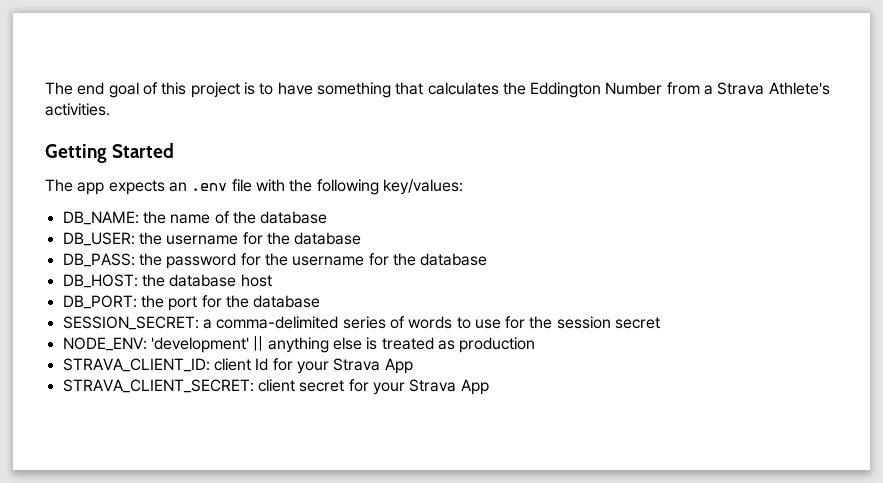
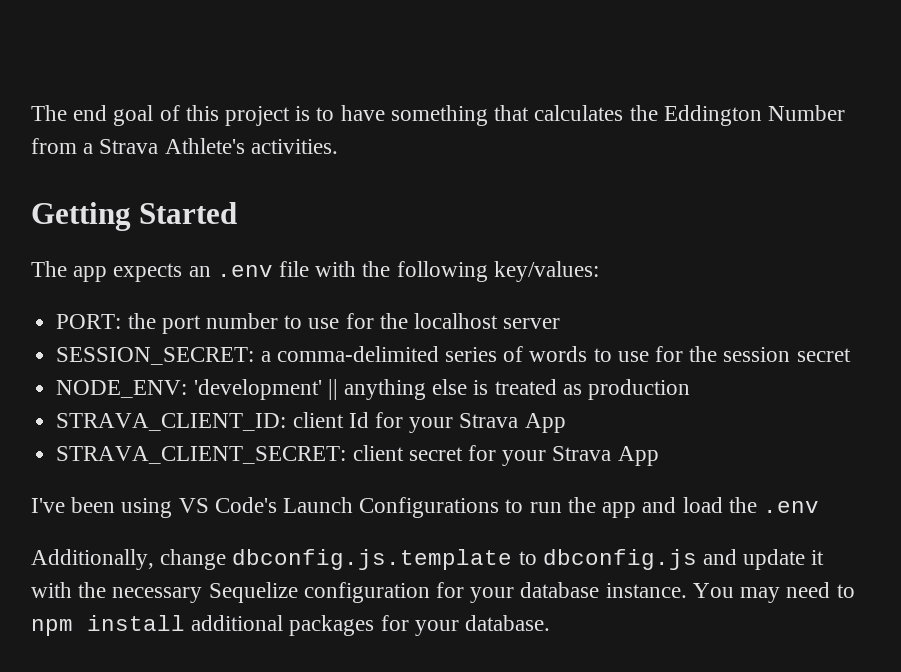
- DB_NAME: the name of the database
- DB_USER: the username for the database
- DB_PASS: the password for the username for the database
- DB_HOST: the database host
- DB_PORT: the port for the database
+ PORT: the port number to use for the localhost server
+ I've been using VS Code's Launch Configurations to run the app and load the .env
+ Additionally, change dbconfig.js.template to dbconfig.js and update it with the necessary Sequelize configuration for your database instance. You may need to npm install additional packages for your database.

